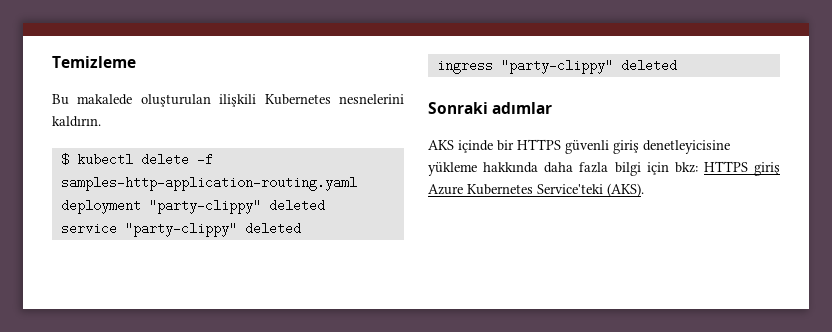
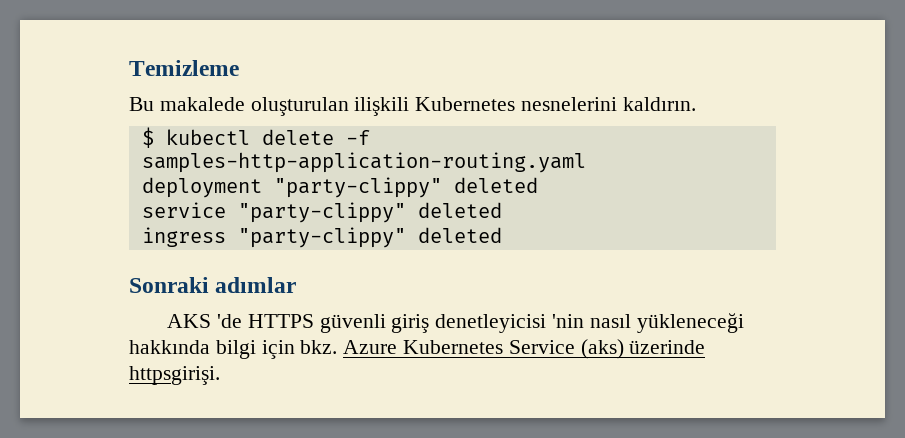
- AKS içinde bir HTTPS güvenli giriş denetleyicisine yükleme hakkında daha fazla bilgi için bkz: HTTPS giriş Azure Kubernetes Service'teki (AKS).
+ AKS 'de HTTPS güvenli giriş denetleyicisi 'nin nasıl yükleneceği hakkında bilgi için bkz. Azure Kubernetes Service (aks) üzerinde httpsgirişi.

